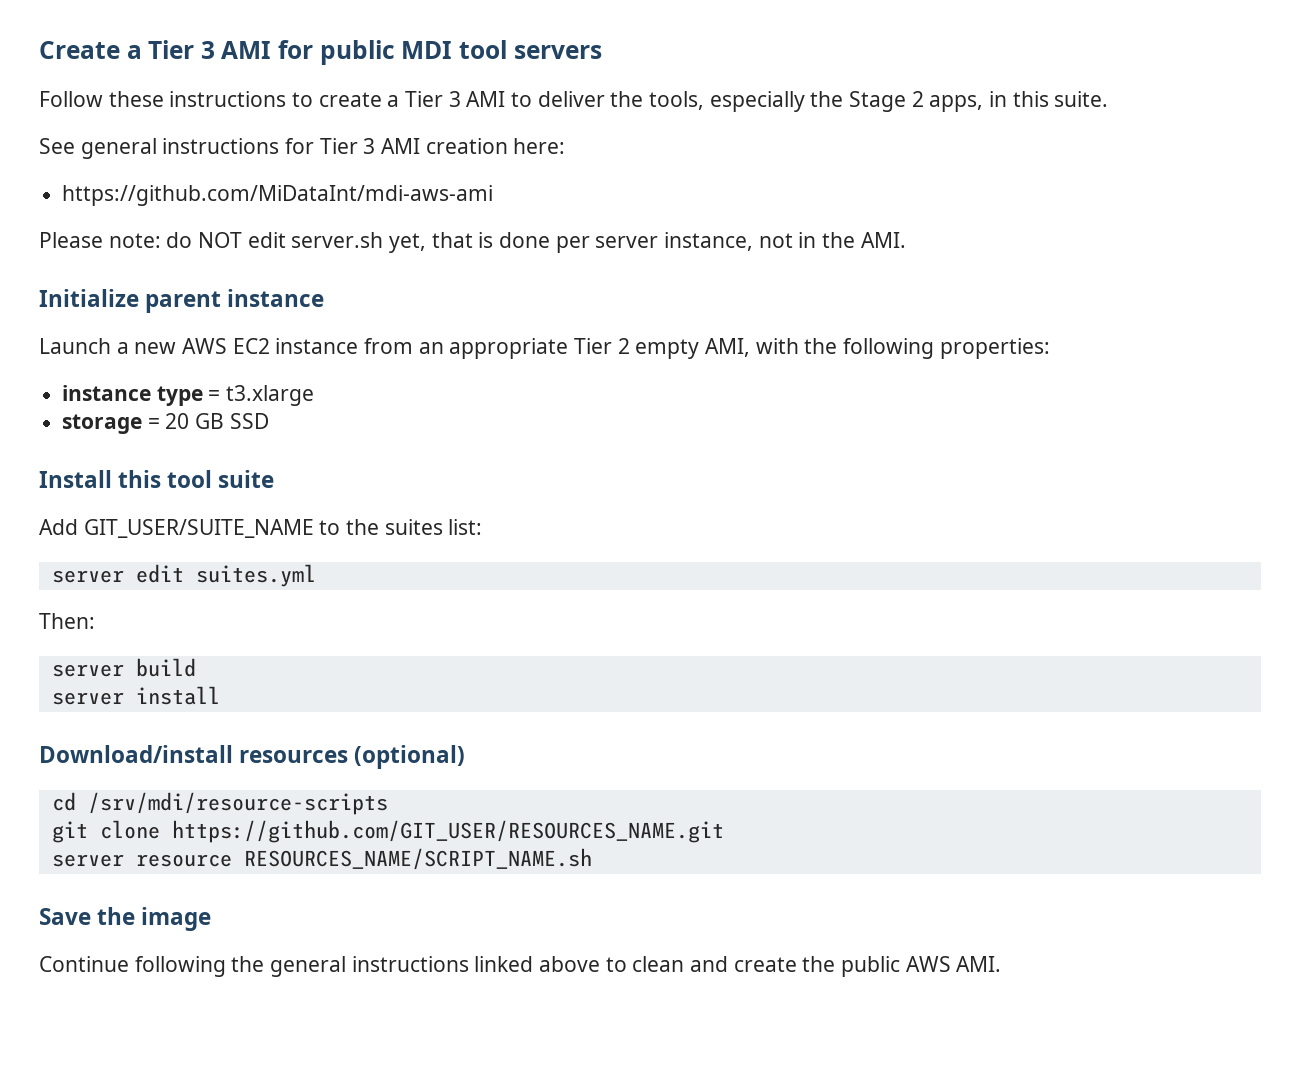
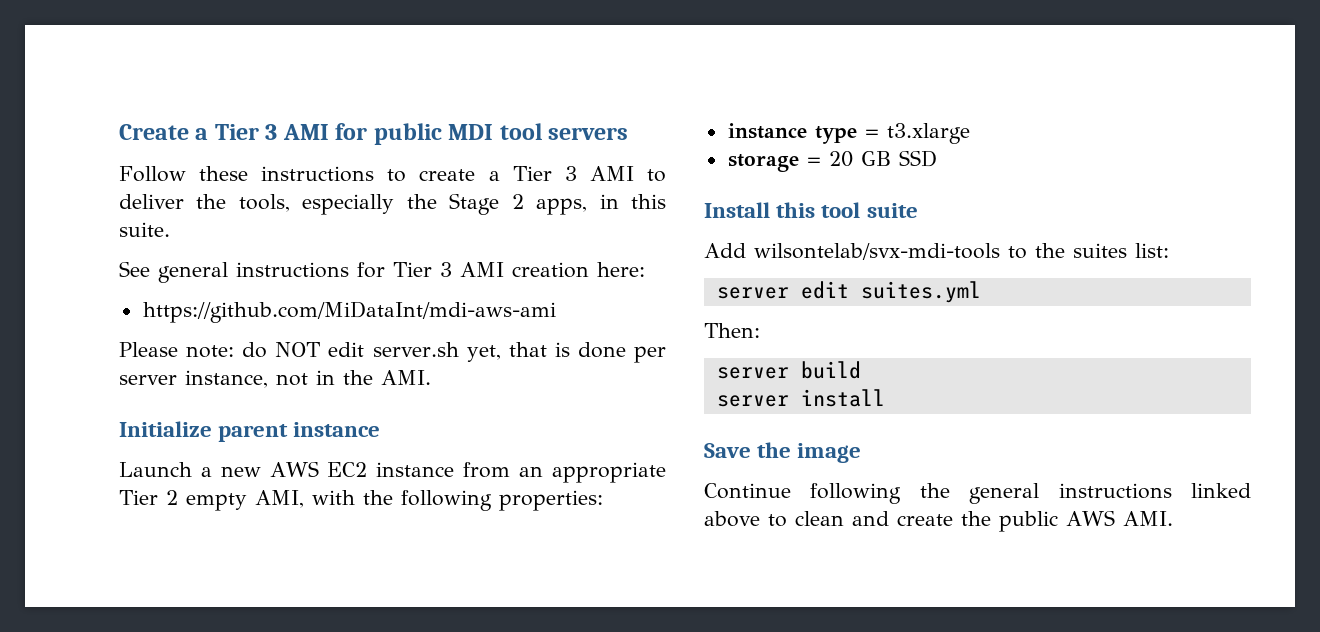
- Add GIT_USER/SUITE_NAME to the suites list:
+ Add wilsontelab/svx-mdi-tools to the suites list:
- Download/install resources (optional)
- cd /srv/mdi/resource-scripts
- git clone https://github.com/GIT_USER/RESOURCES_NAME.git
- server resource RESOURCES_NAME/SCRIPT_NAME.sh

